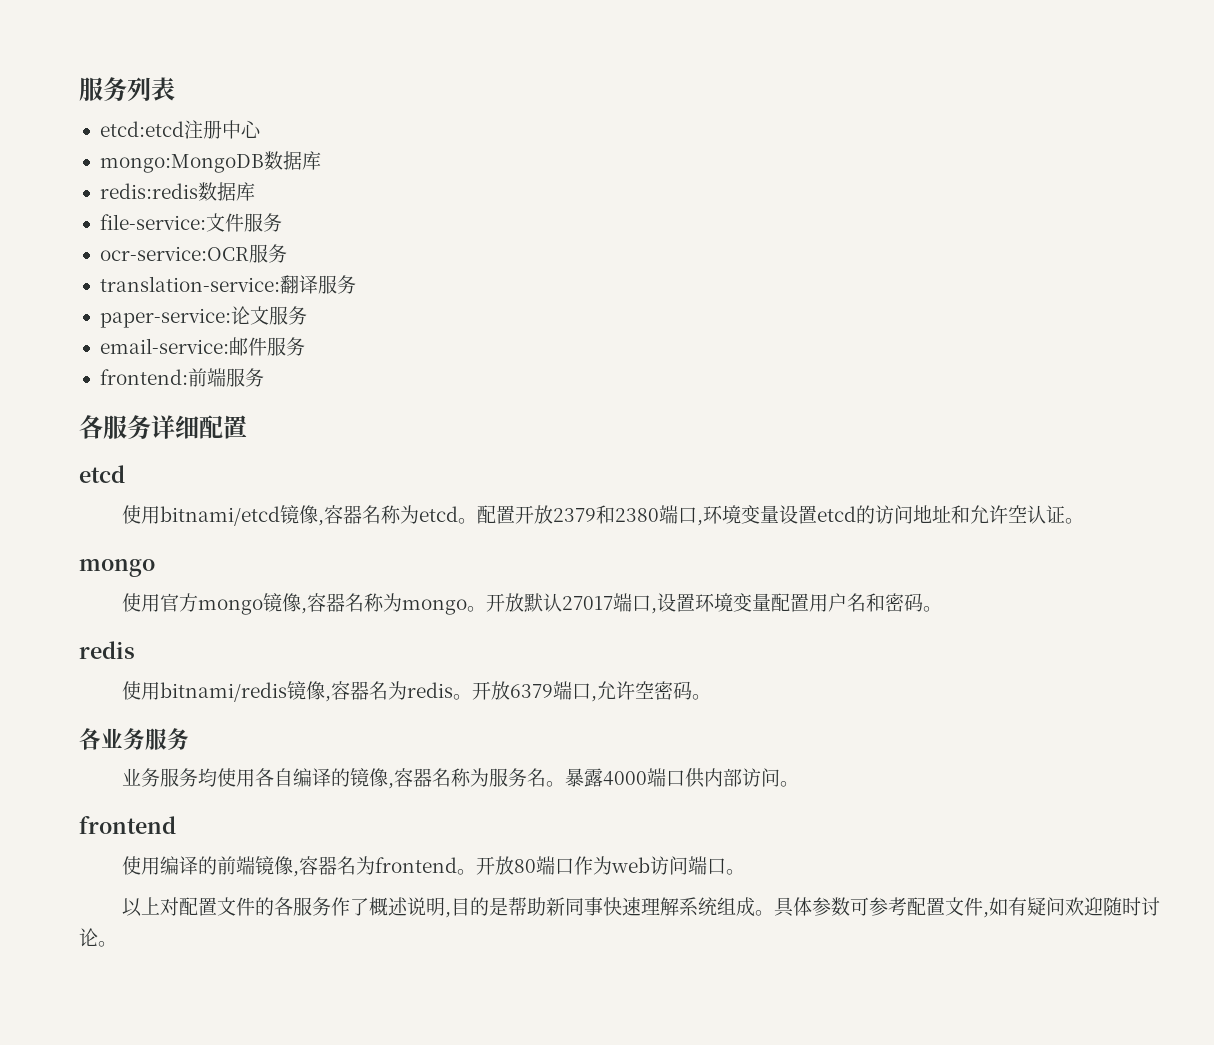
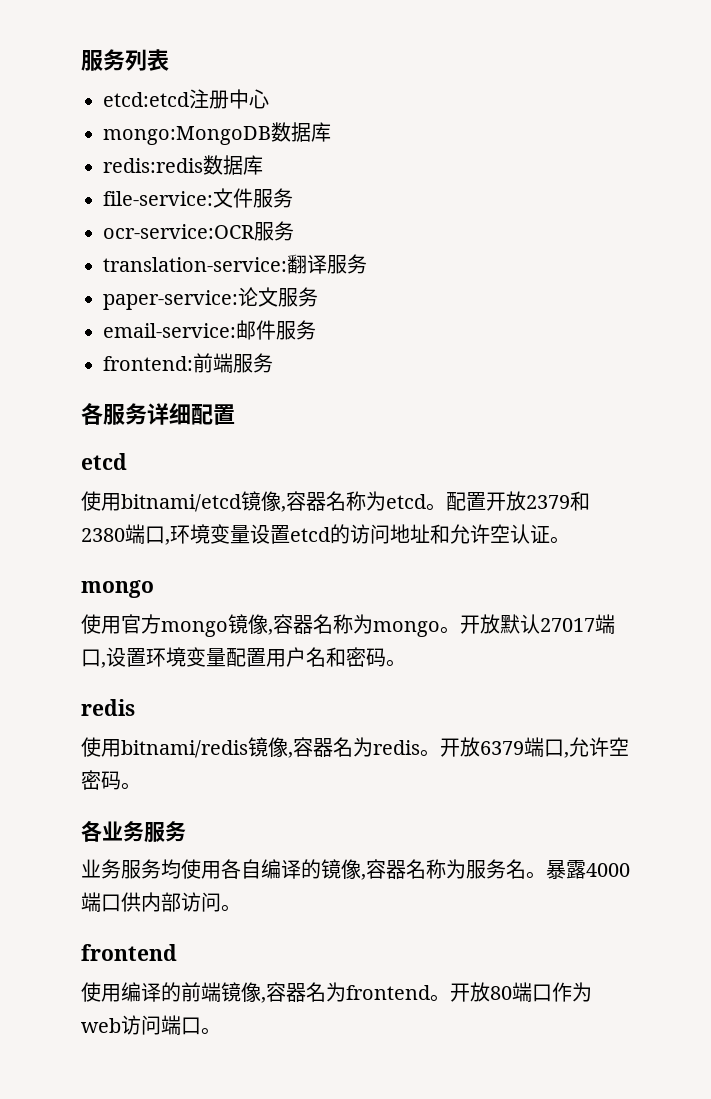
- 以上对配置文件的各服务作了概述说明,目的是帮助新同事快速理解系统组成。具体参数可参考配置文件,如有疑问欢迎随时讨论。

